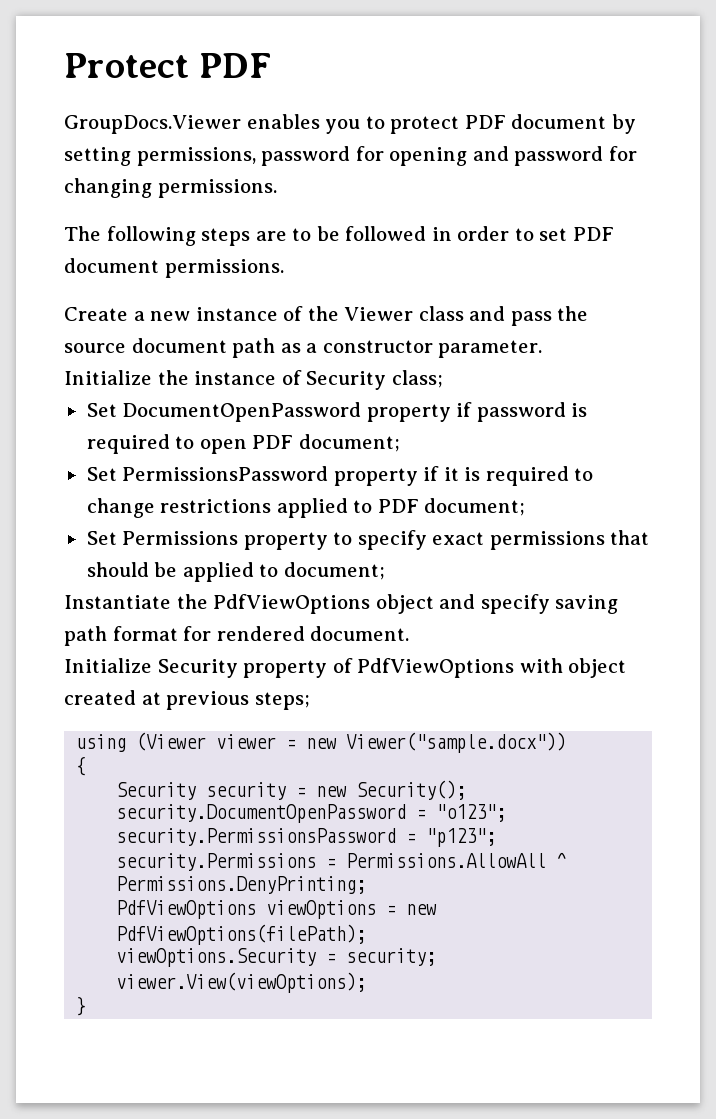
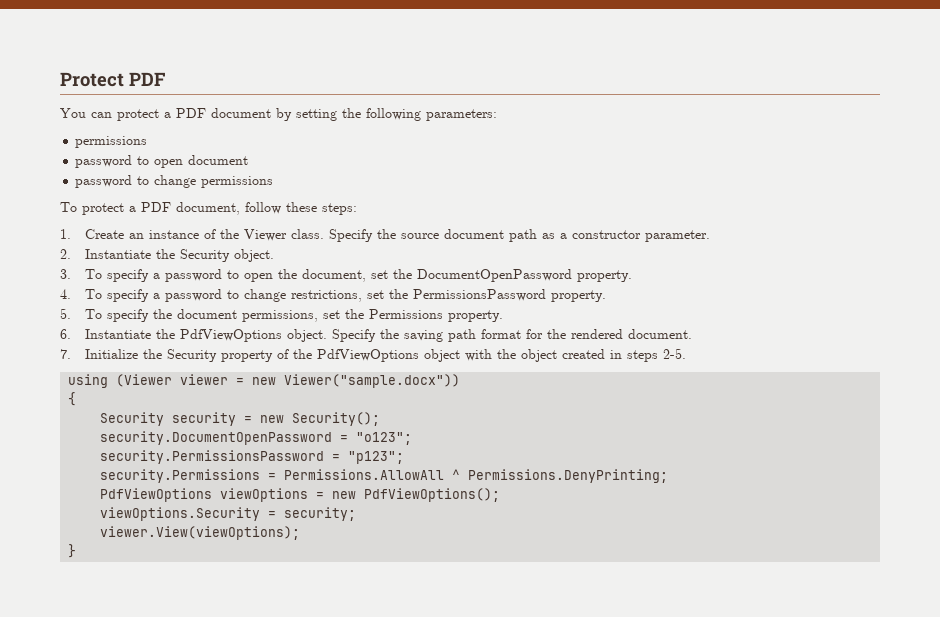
- GroupDocs.Viewer enables you to protect PDF document by setting permissions, password for opening and password for changing permissions.
- The following steps are to be followed in order to set PDF document permissions.
- Create a new instance of the Viewer class and pass the source document path as a constructor parameter.
+ You can protect a PDF document by setting the following parameters:
+ permissions
+ password to open document
+ password to change permissions
+ To protect a PDF document, follow these steps:
+ 1. Create an instance of the Viewer class. Specify the source document path as a constructor parameter.
- Initialize the instance of Security class;
- Set DocumentOpenPassword property if password is required to open PDF document;
- Set PermissionsPassword property if it is required to change restrictions applied to PDF document;
- Set Permissions property to specify exact permissions that should be applied to document;
- Instantiate the PdfViewOptions object and specify saving path format for rendered document.
+ 2. Instantiate the Security object.
+ 3. To specify a password to open the document, set the DocumentOpenPassword property.
+ 4. To specify a password to change restrictions, set the PermissionsPassword property.
+ 5. To specify the document permissions, set the Permissions property.
+ 6. Instantiate the PdfViewOptions object. Specify the saving path format for the rendered document.
- Initialize Security property of PdfViewOptions with object created at previous steps;
+ 7. Initialize the Security property of the PdfViewOptions object with the object created in steps 2-5.
- PdfViewOptions viewOptions = new PdfViewOptions(filePath);
+ PdfViewOptions viewOptions = new PdfViewOptions();

